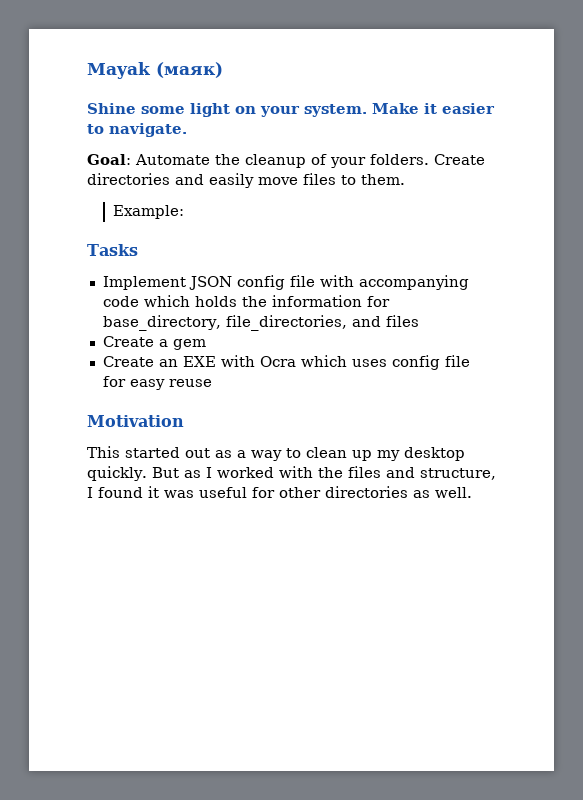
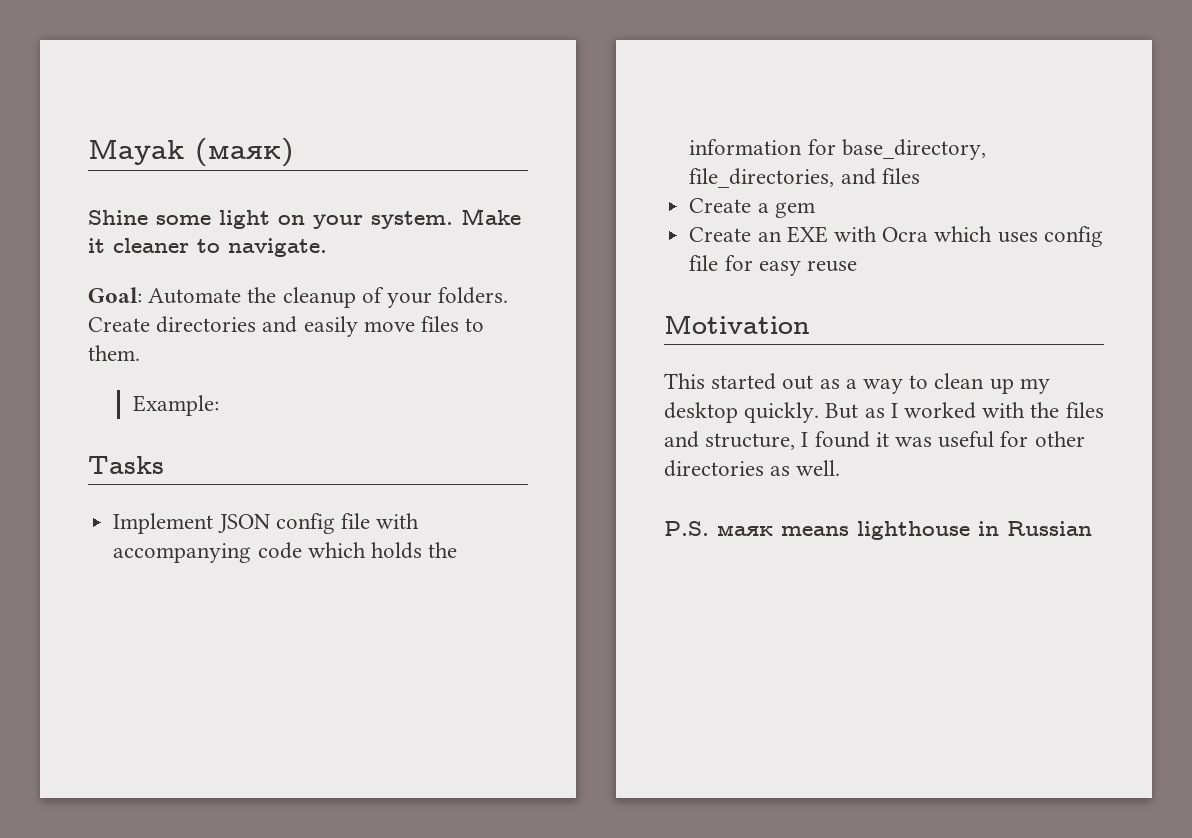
- Make it easier to navigate.
+ Make it cleaner to navigate.
+ P.S. маяк means lighthouse in Russian

